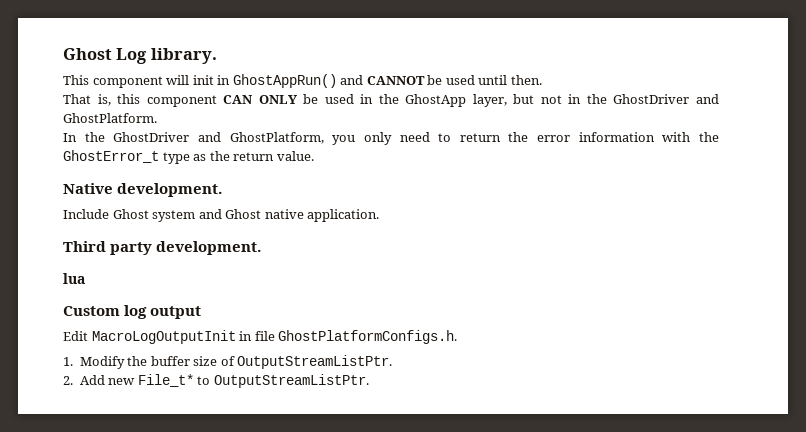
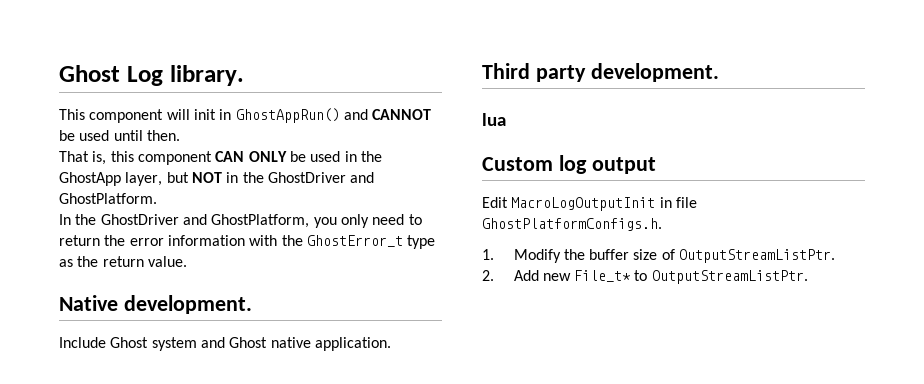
- That is, this component CAN ONLY be used in the GhostApp layer, but not in the GhostDriver and GhostPlatform.
+ That is, this component CAN ONLY be used in the GhostApp layer, but NOT in the GhostDriver and GhostPlatform.

